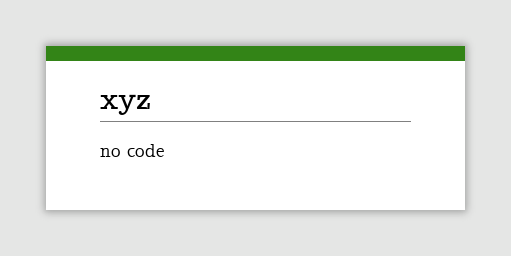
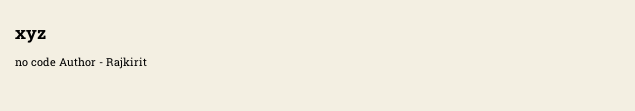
- no code
+ no code Author - Rajkirit

